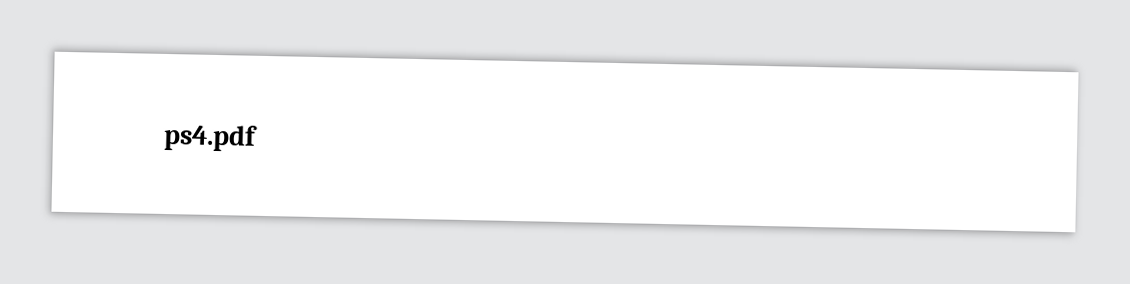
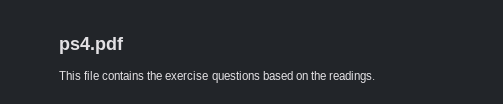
+ This file contains the exercise questions based on the readings.

